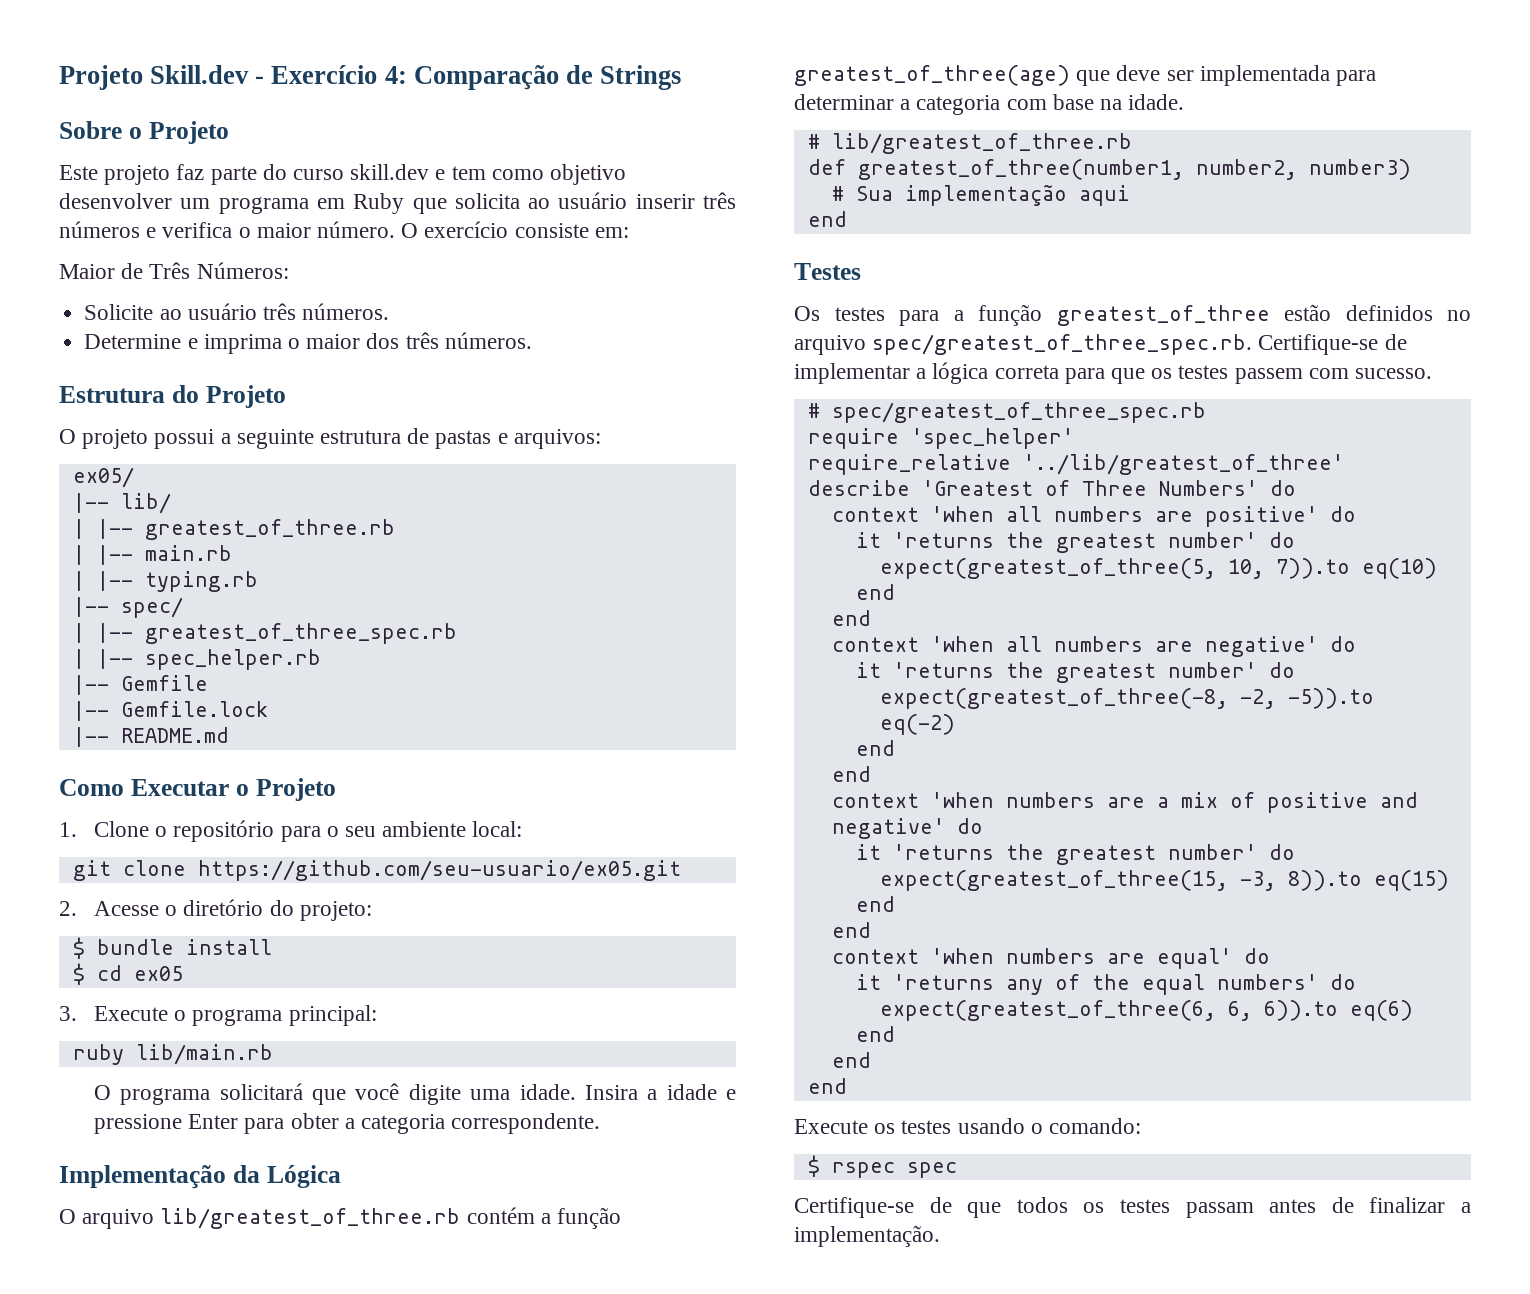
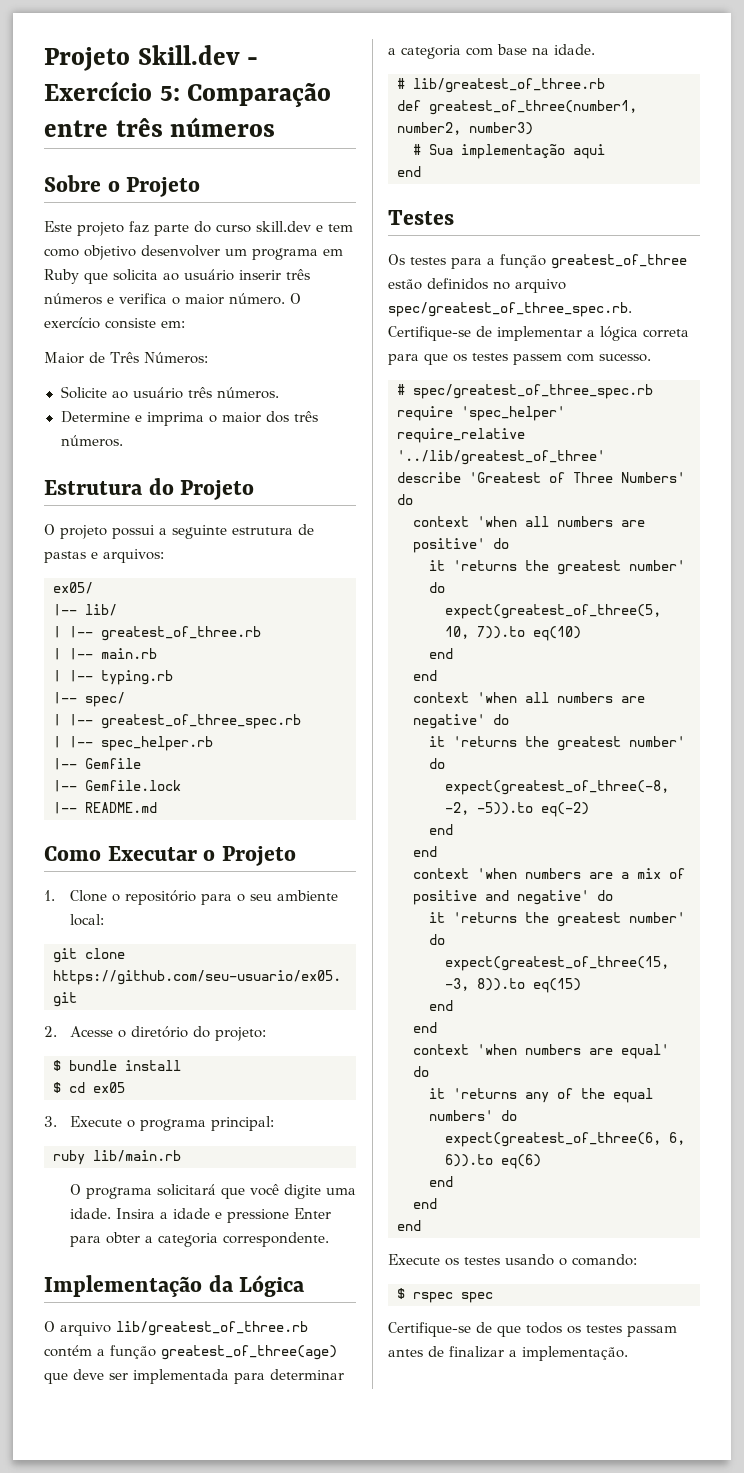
- Projeto Skill.dev - Exercício 4: Comparação de Strings
+ Projeto Skill.dev - Exercício 5: Comparação entre três números

